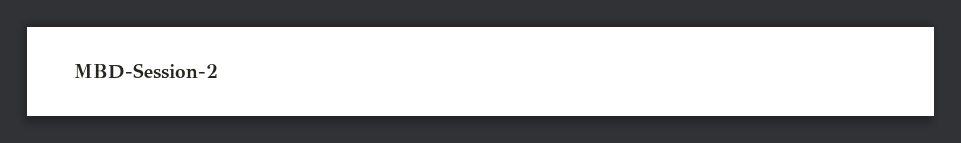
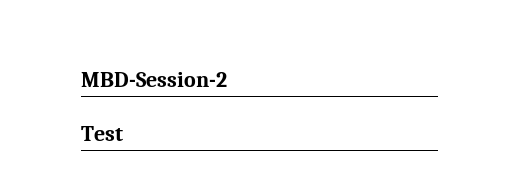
+ Test

